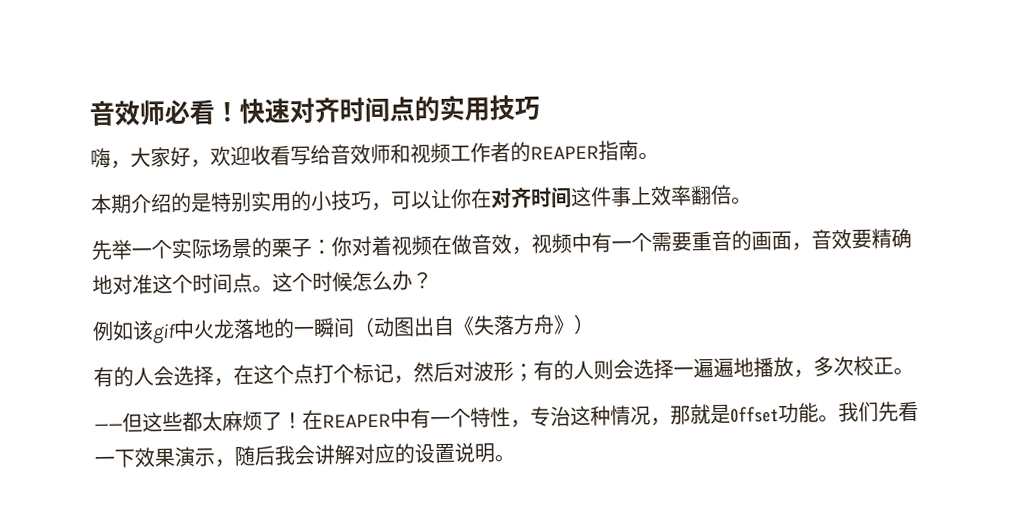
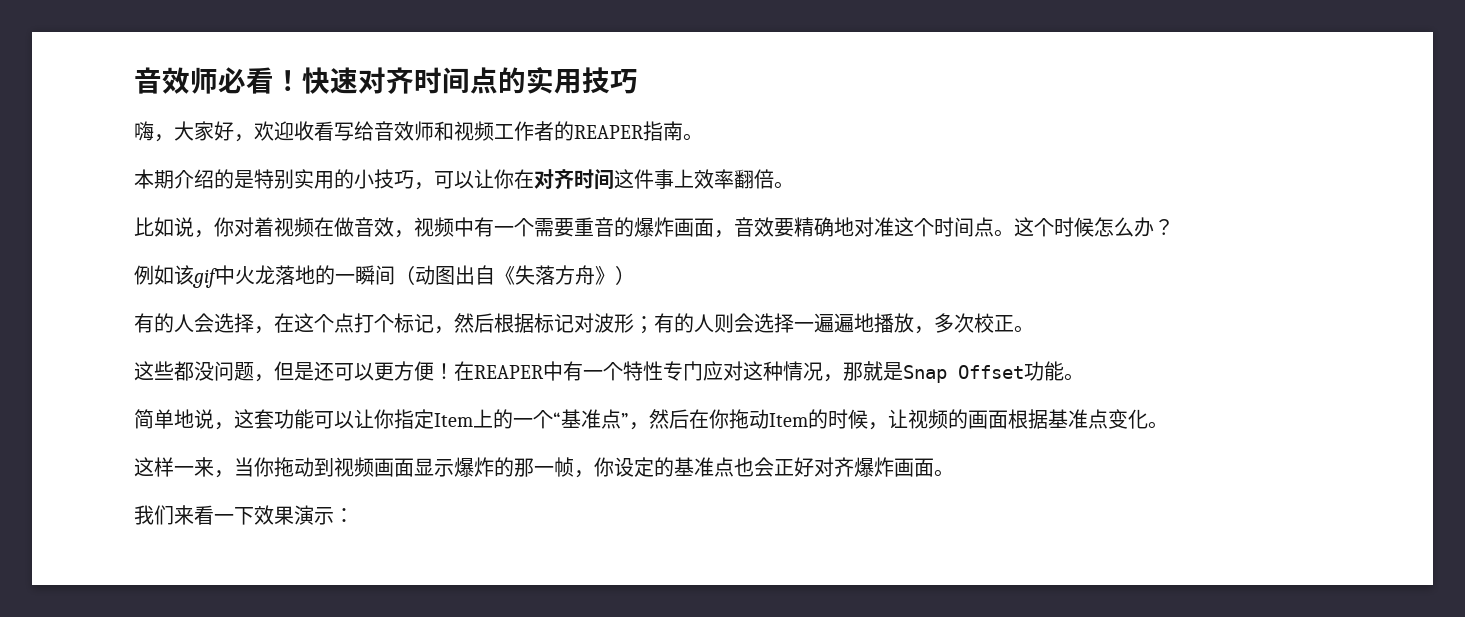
- 先举一个实际场景的栗子：你对着视频在做音效，视频中有一个需要重音的画面，音效要精确地对准这个时间点。
+ 比如说，你对着视频在做音效，视频中有一个需要重音的爆炸画面，音效要精确地对准这个时间点。
- 有的人会选择，在这个点打个标记，然后对波形；有的人则会选择一遍遍地播放，多次校正。
+ 有的人会选择，在这个点打个标记，然后根据标记对波形；有的人则会选择一遍遍地播放，多次校正。
- ——但这些都太麻烦了！
+ 这些都没问题，但是还可以更方便！
- 在REAPER中有一个特性，专治这种情况，那就是Offset功能。我们先看一下效果演示，随后我会讲解对应的设置说明。
+ 在REAPER中有一个特性专门应对这种情况，那就是Snap Offset功能。
+ 简单地说，这套功能可以让你指定Item上的一个“基准点”，然后在你拖动Item的时候，让视频的画面根据基准点变化。
+ 这样一来，当你拖动到视频画面显示爆炸的那一帧，你设定的基准点也会正好对齐爆炸画面。
+ 我们来看一下效果演示：

